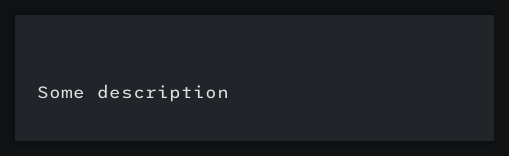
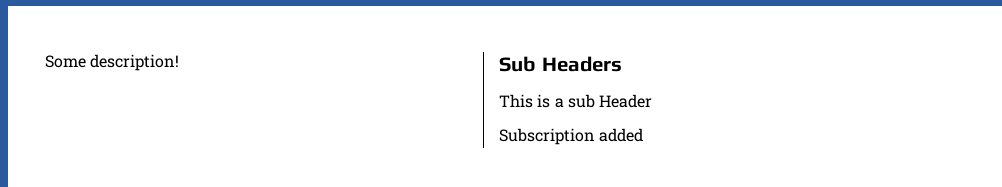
- Some description
+ Some description!
+ Sub Headers
+ This is a sub Header
+ Subscription added

